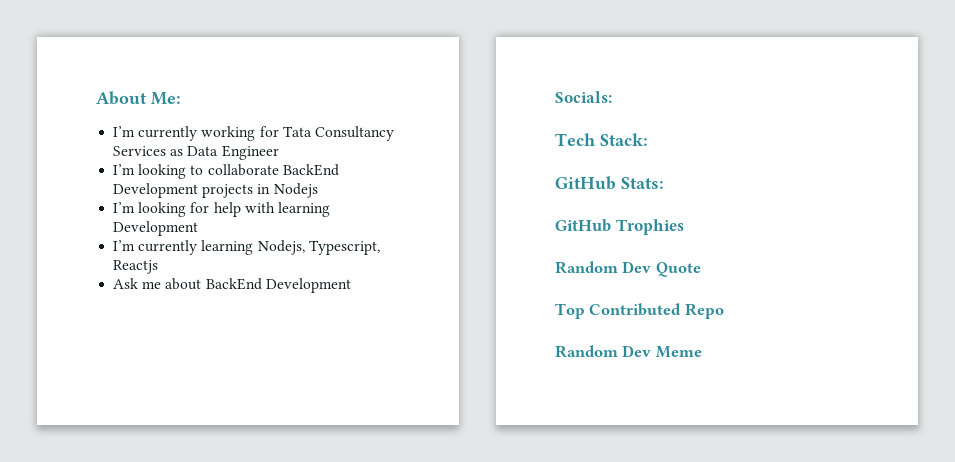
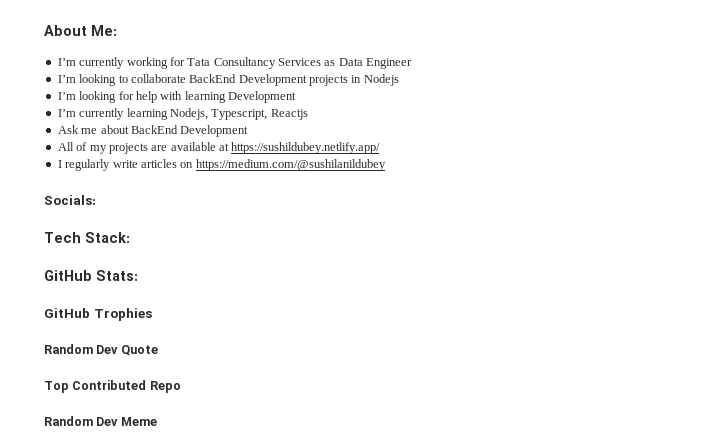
+ All of my projects are available at https://sushildubey.netlify.app/
+ I regularly write articles on https://medium.com/@sushilanildubey

